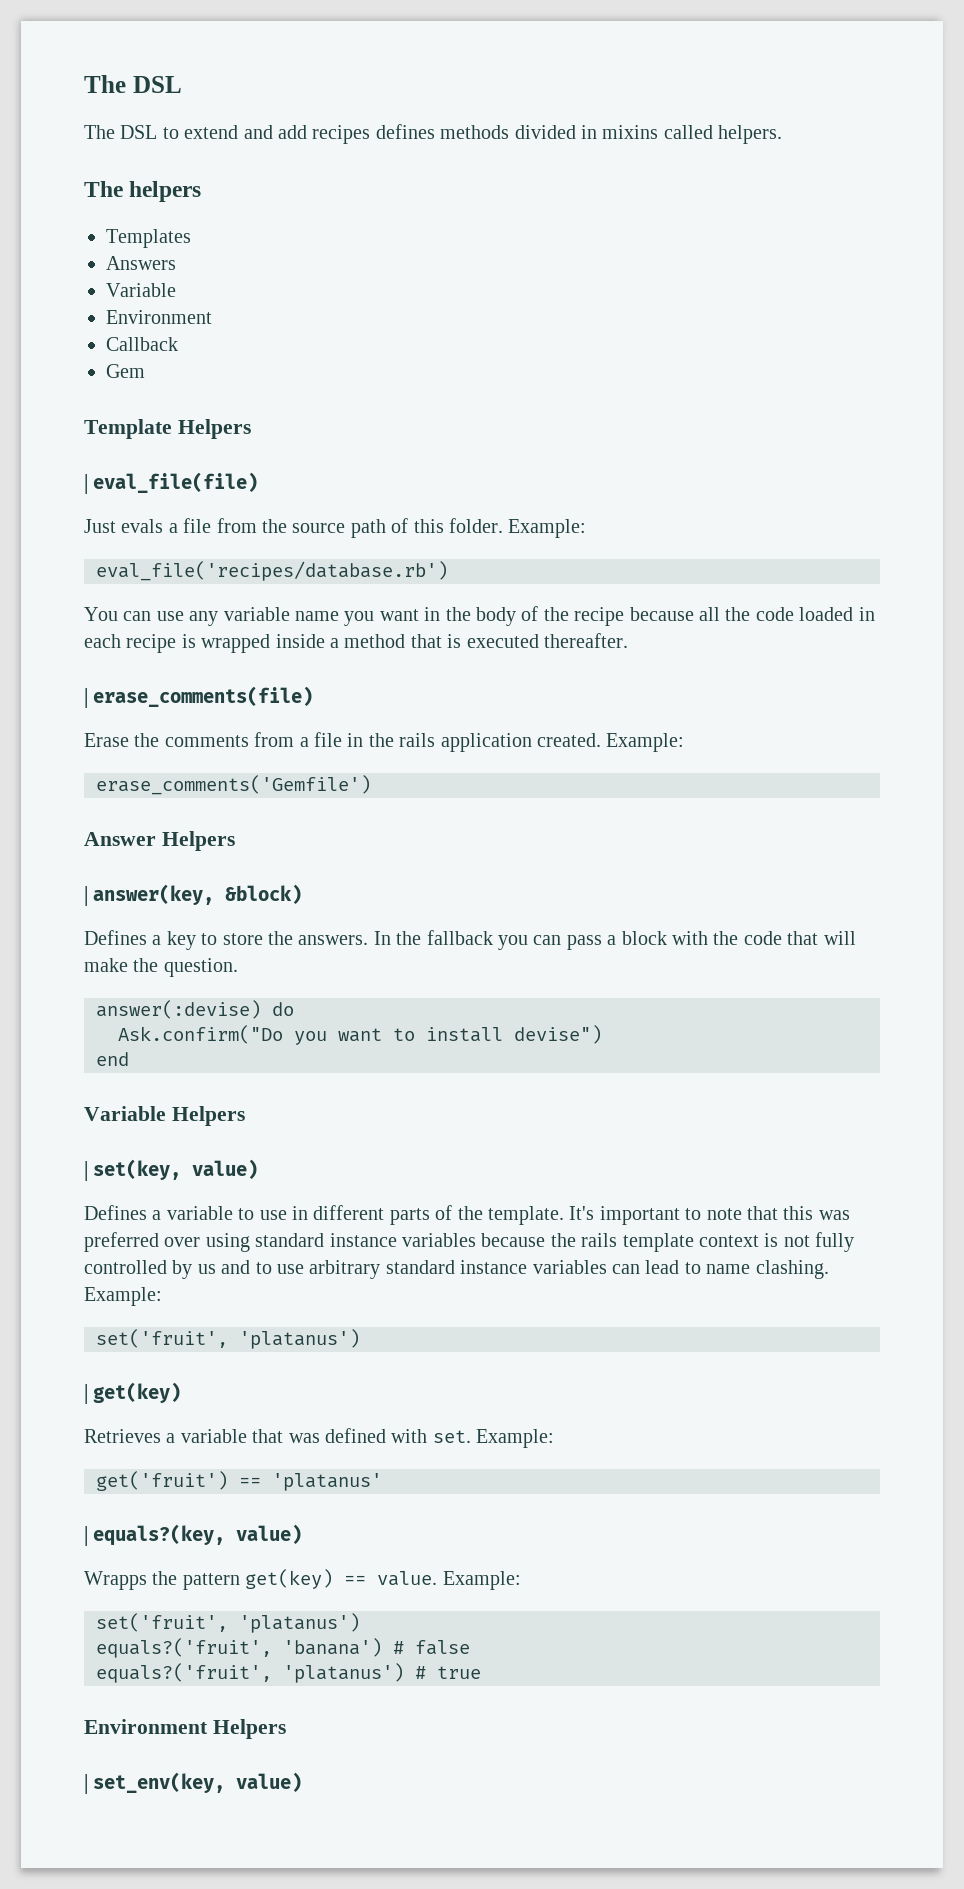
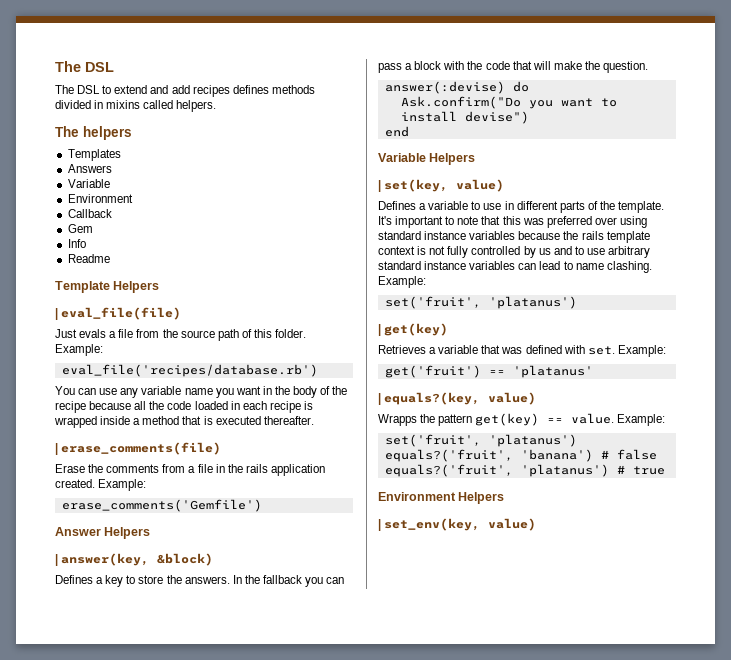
+ Info
+ Readme

